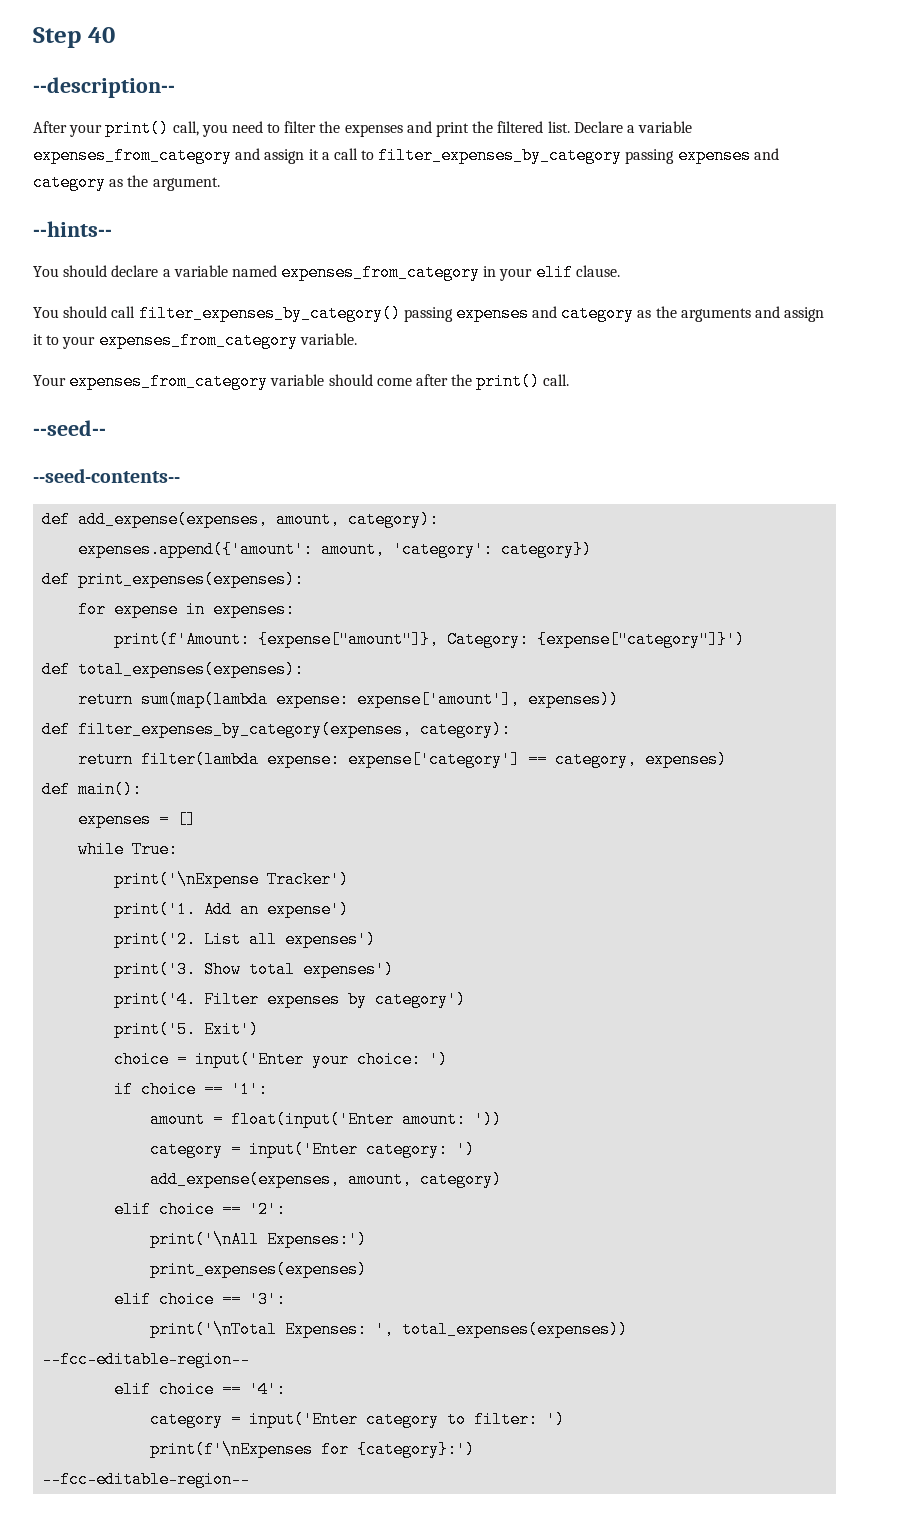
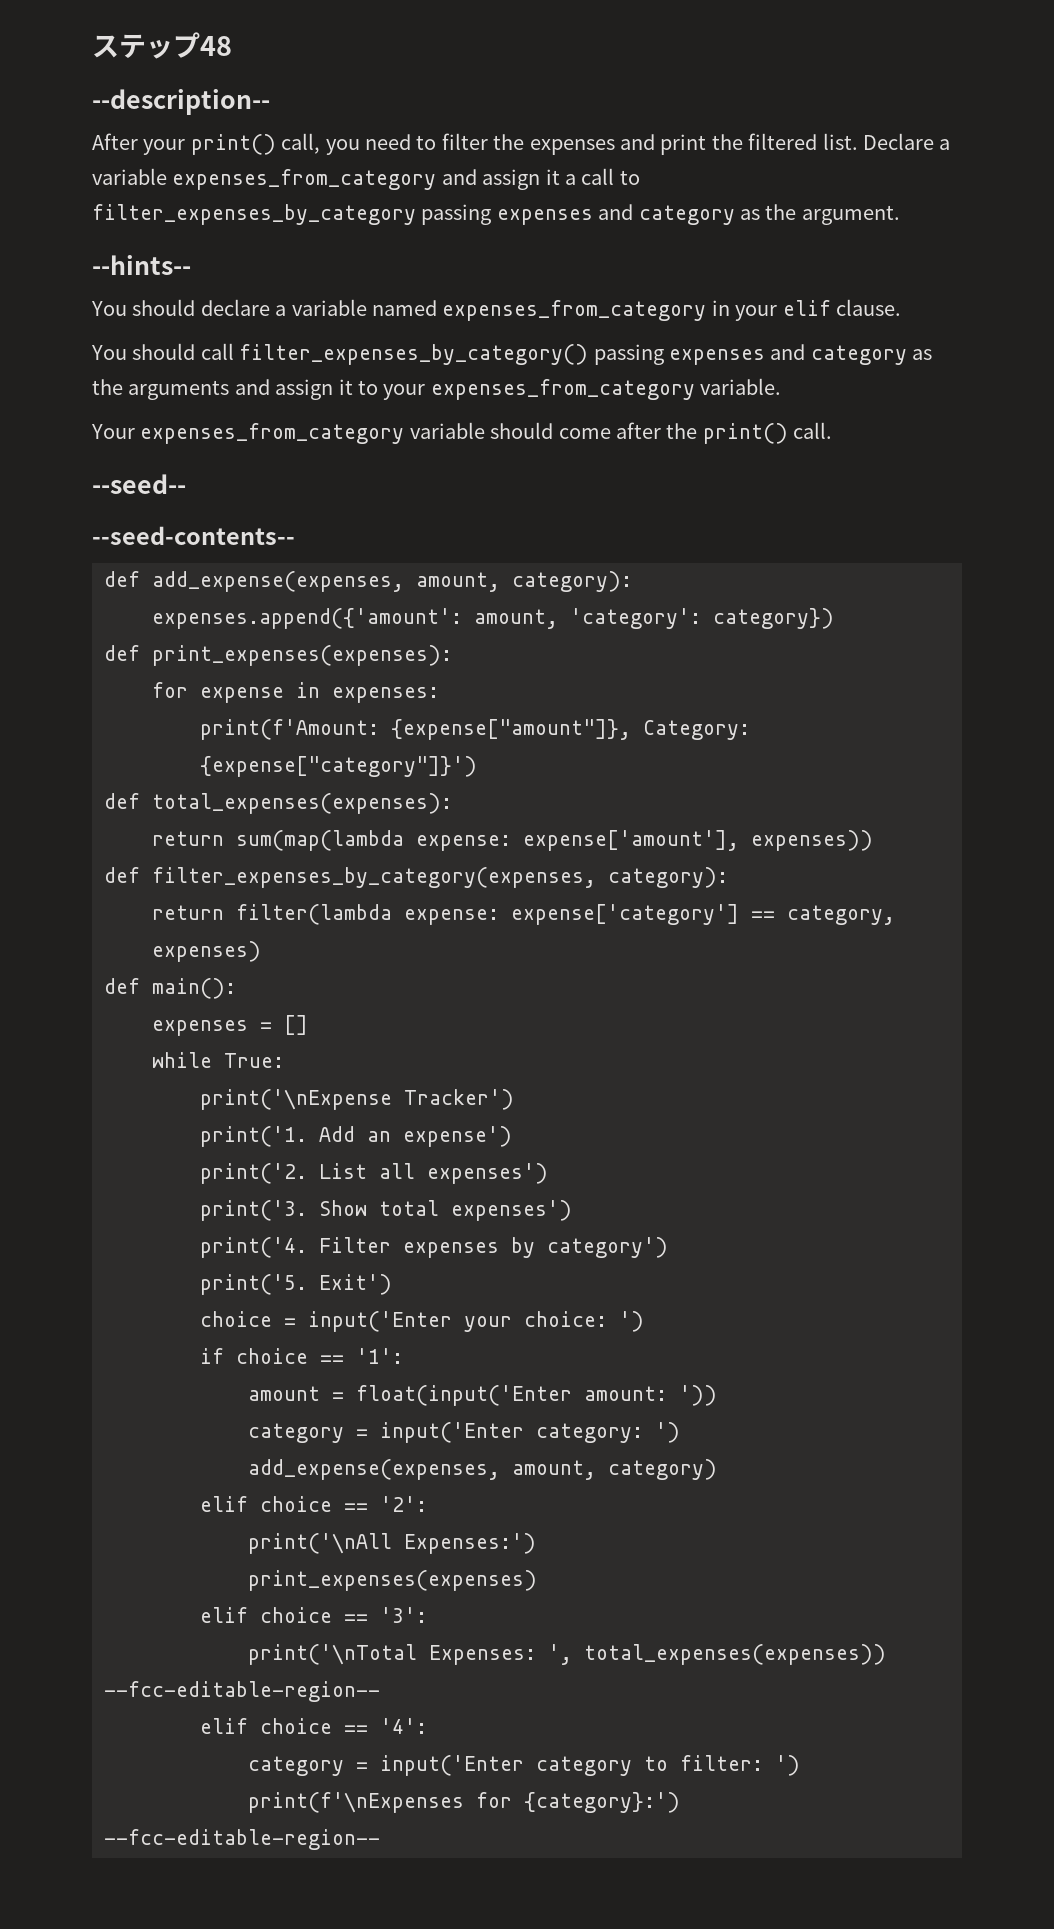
- Step 40
+ ステップ48

